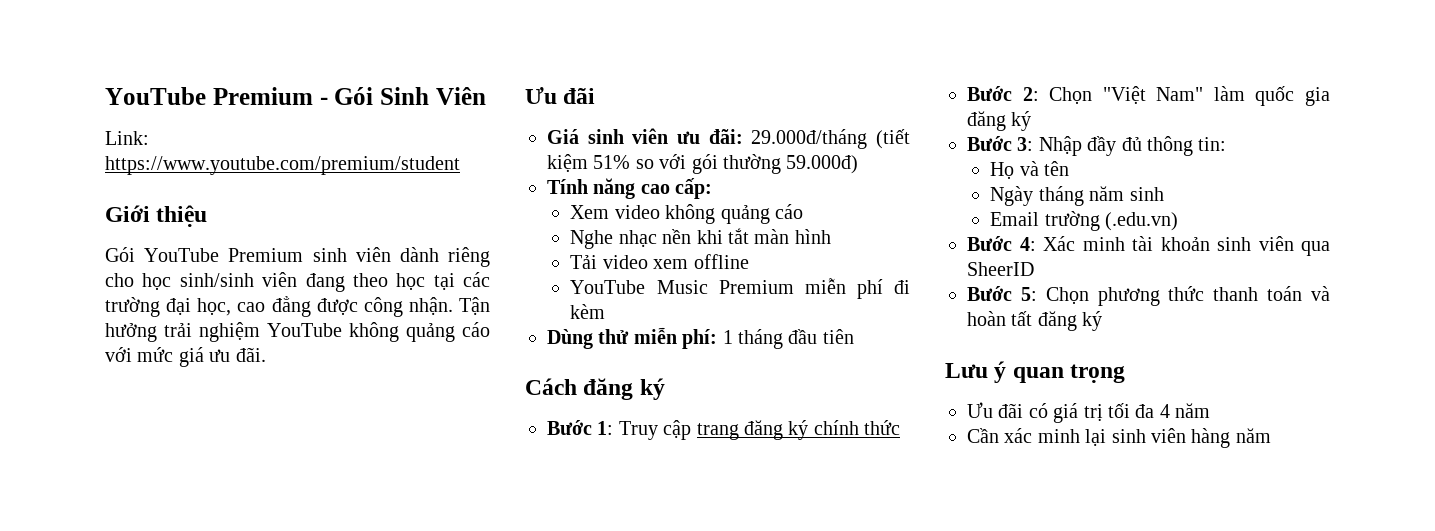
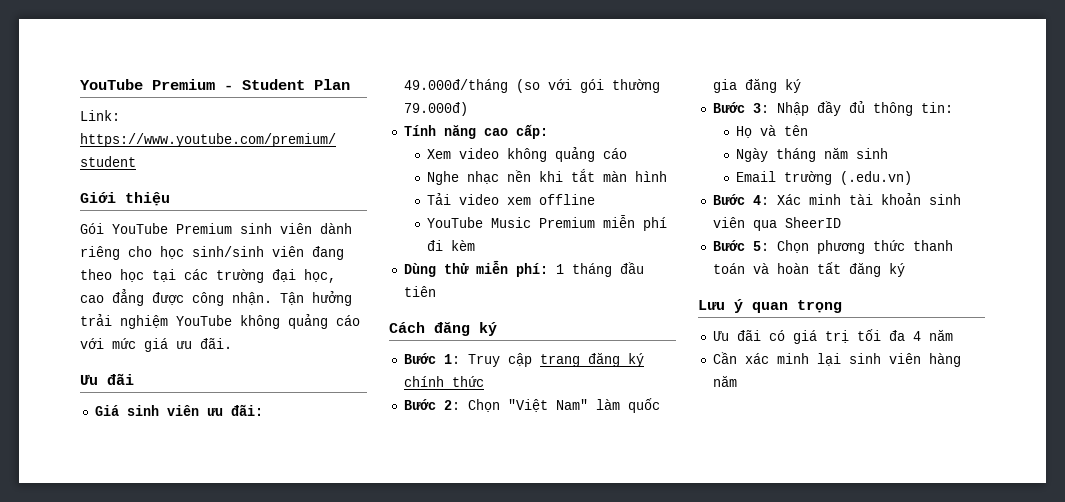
- YouTube Premium - Gói Sinh Viên
+ YouTube Premium - Student Plan
- Giá sinh viên ưu đãi: 29.000đ/tháng (tiết kiệm 51% so với gói thường 59.000đ)
+ Giá sinh viên ưu đãi: 49.000đ/tháng (so với gói thường 79.000đ)

